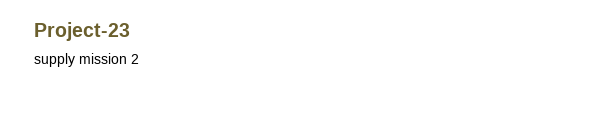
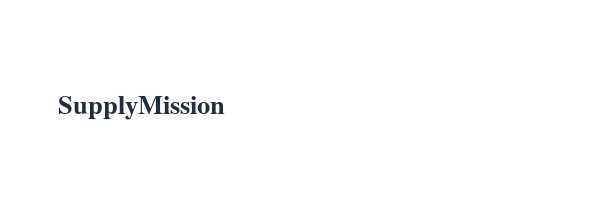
- Project-23
- supply mission 2
+ SupplyMission

